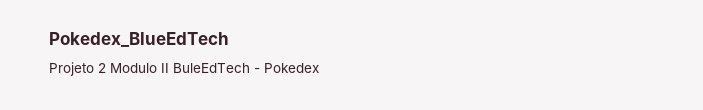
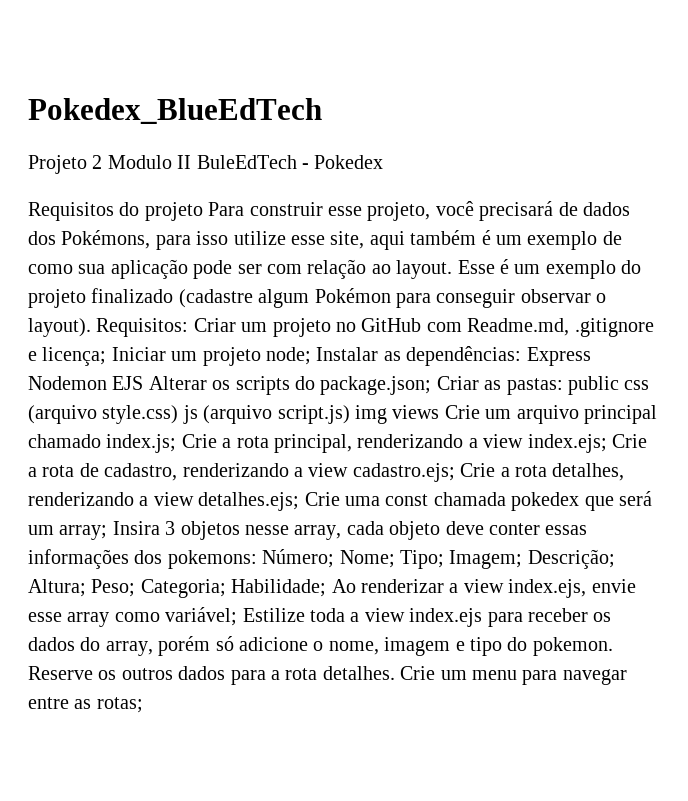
+ Requisitos do projeto Para construir esse projeto, você precisará de dados dos Pokémons, para isso utilize esse site, aqui também é um exemplo de como sua aplicação pode ser com relação ao layout. Esse é um exemplo do projeto finalizado (cadastre algum Pokémon para conseguir observar o layout). Requisitos: Criar um projeto no GitHub com Readme.md, .gitignore e licença; Iniciar um projeto node; Instalar as dependências: Express Nodemon EJS Alterar os scripts do package.json; Criar as pastas: public css (arquivo style.css) js (arquivo script.js) img views Crie um arquivo principal chamado index.js; Crie a rota principal, renderizando a view index.ejs; Crie a rota de cadastro, renderizando a view cadastro.ejs; Crie a rota detalhes, renderizando a view detalhes.ejs; Crie uma const chamada pokedex que será um array; Insira 3 objetos nesse array, cada objeto deve conter essas informações dos pokemons: Número; Nome; Tipo; Imagem; Descrição; Altura; Peso; Categoria; Habilidade; Ao renderizar a view index.ejs, envie esse array como variável; Estilize toda a view index.ejs para receber os dados do array, porém só adicione o nome, imagem e tipo do pokemon. Reserve os outros dados para a rota detalhes. Crie um menu para navegar entre as rotas;

